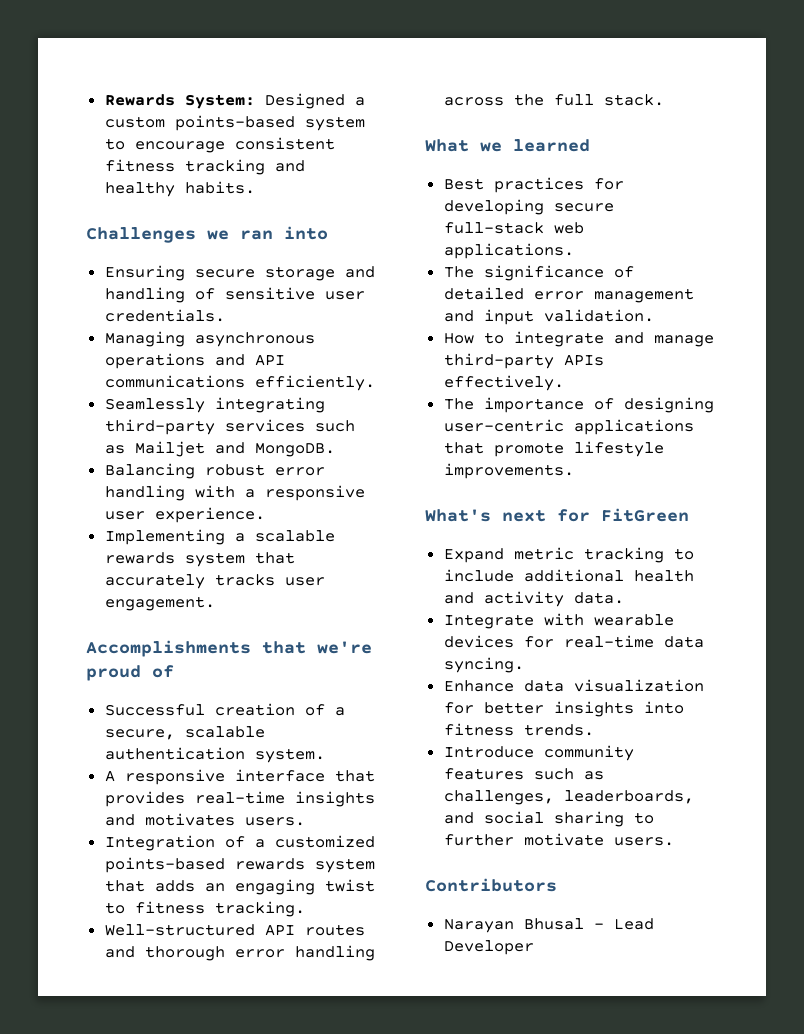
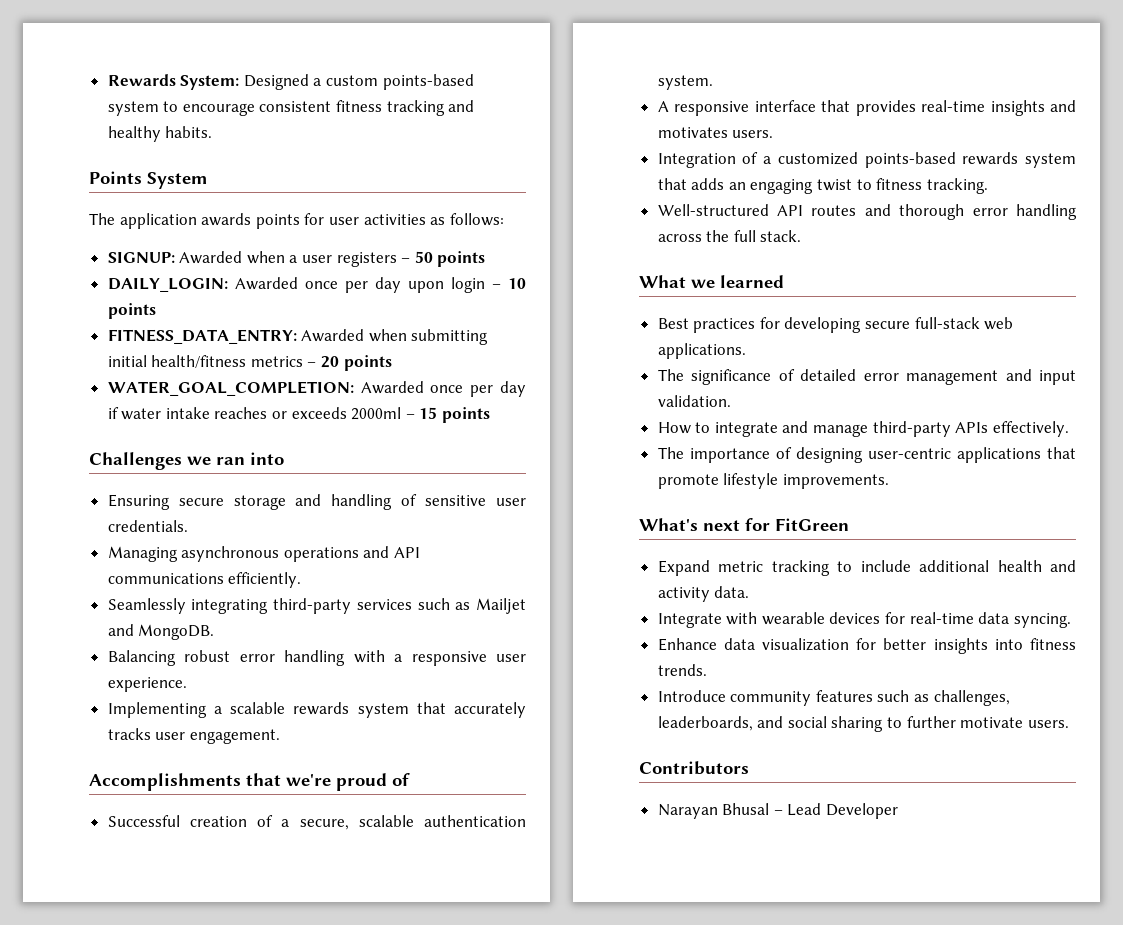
+ Points System
+ The application awards points for user activities as follows:
+ SIGNUP: Awarded when a user registers – 50 points
+ DAILY_LOGIN: Awarded once per day upon login – 10 points
+ FITNESS_DATA_ENTRY: Awarded when submitting initial health/fitness metrics – 20 points
+ WATER_GOAL_COMPLETION: Awarded once per day if water intake reaches or exceeds 2000ml – 15 points

